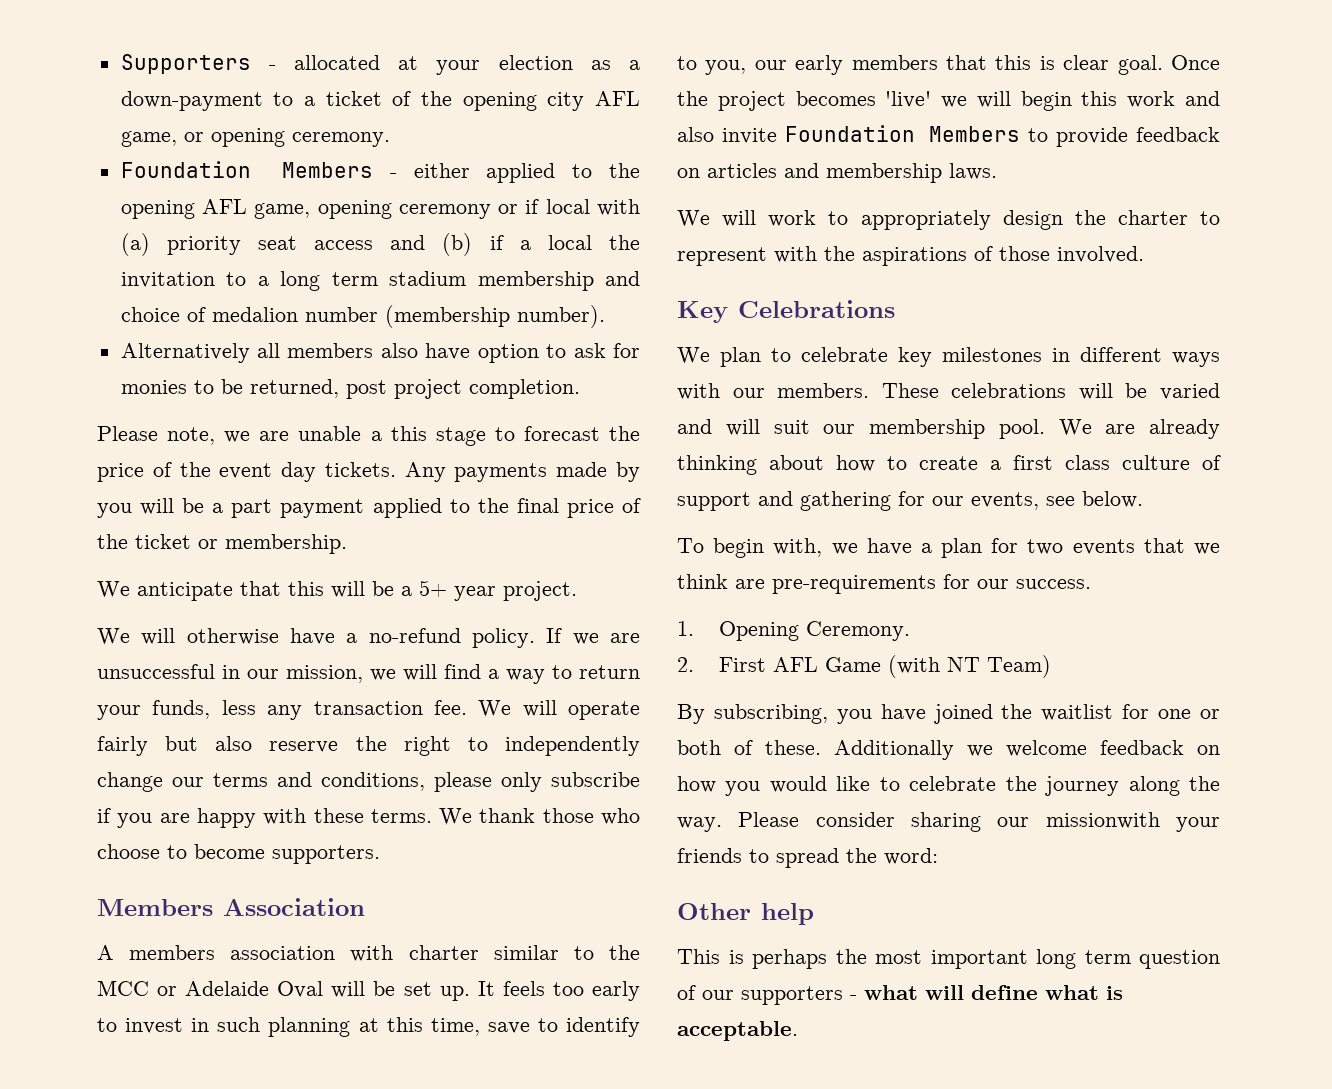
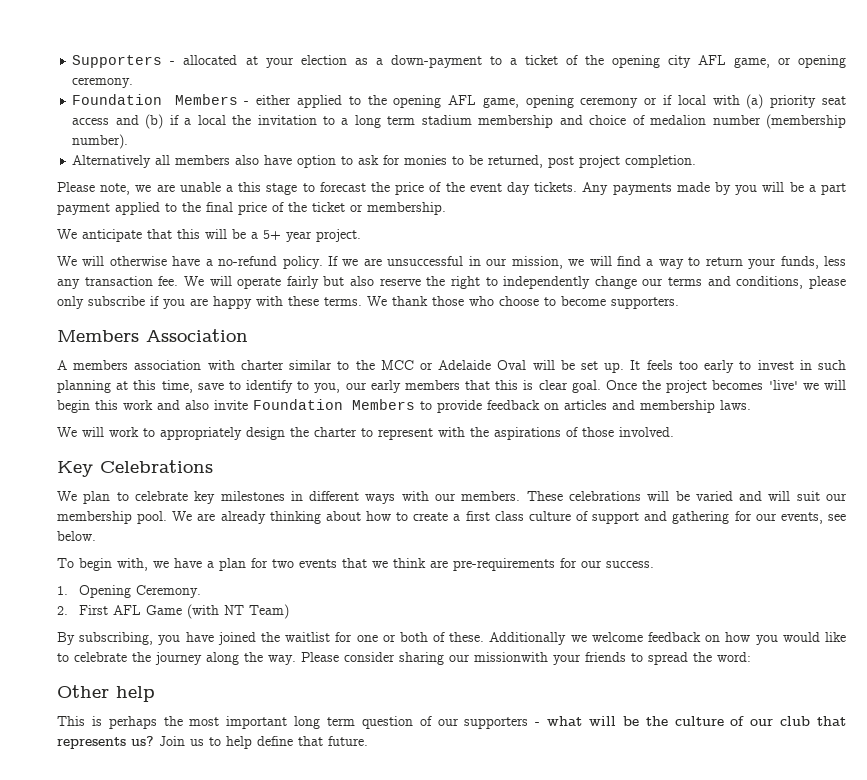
- This is perhaps the most important long term question of our supporters - what will define what is acceptable.
+ This is perhaps the most important long term question of our supporters - what will be the culture of our club that represents us? Join us to help define that future.

